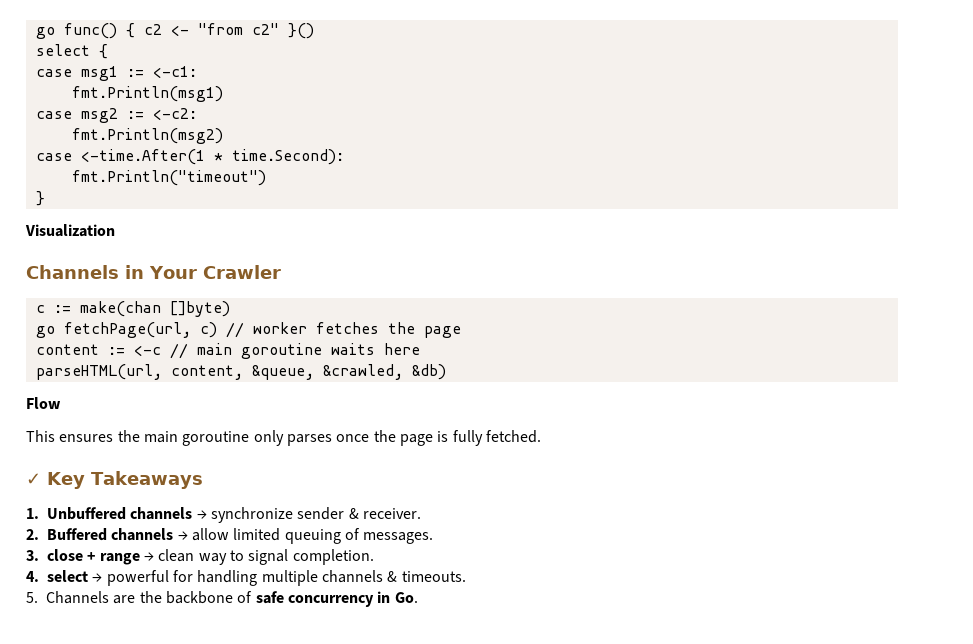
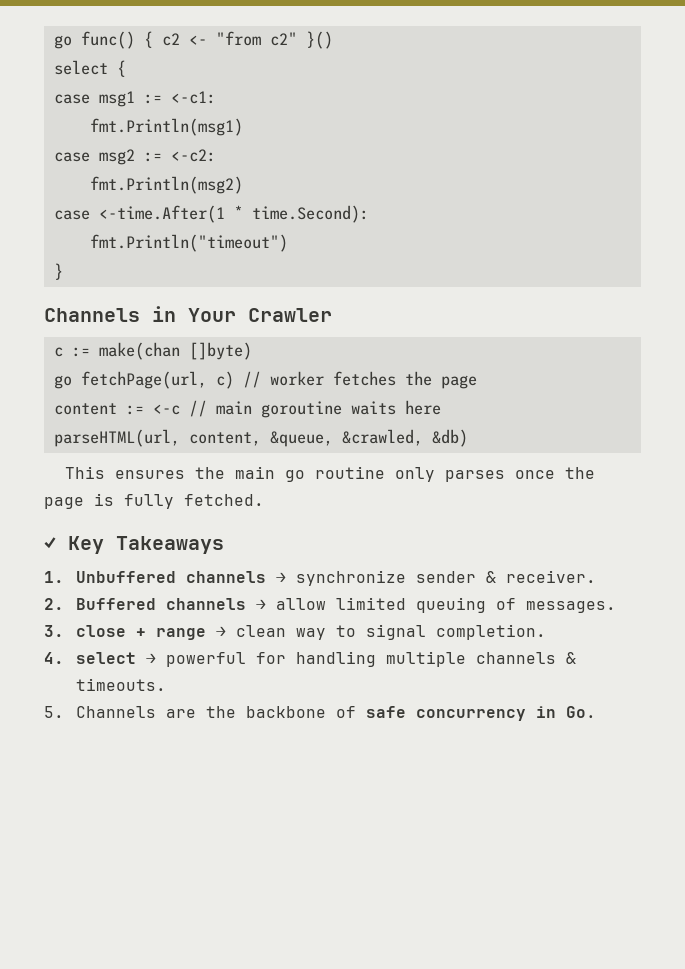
- Visualization
- Flow
- This ensures the main goroutine only parses once the page is fully fetched.
+ This ensures the main go routine only parses once the page is fully fetched.

